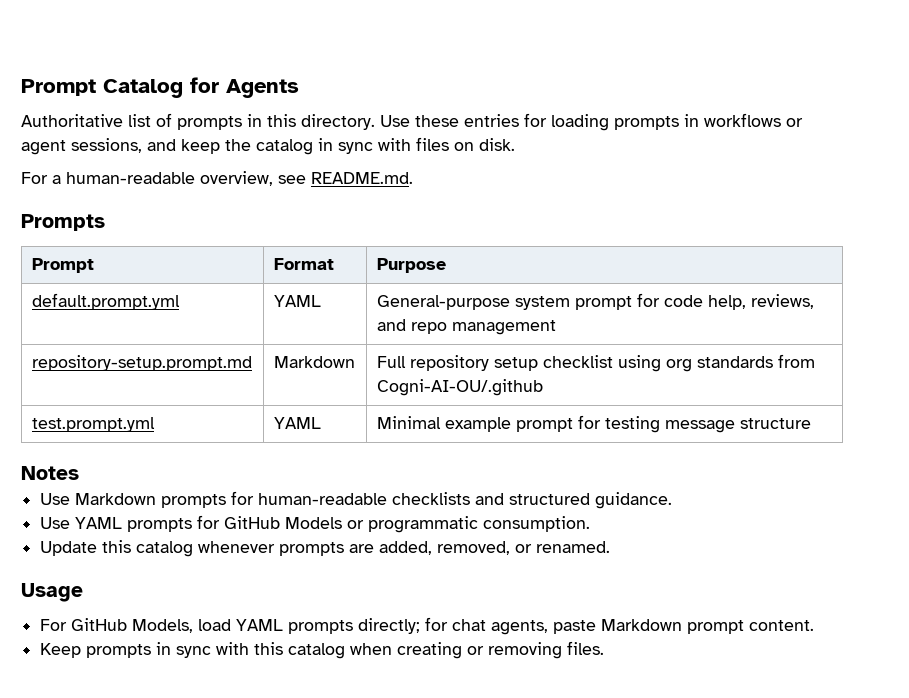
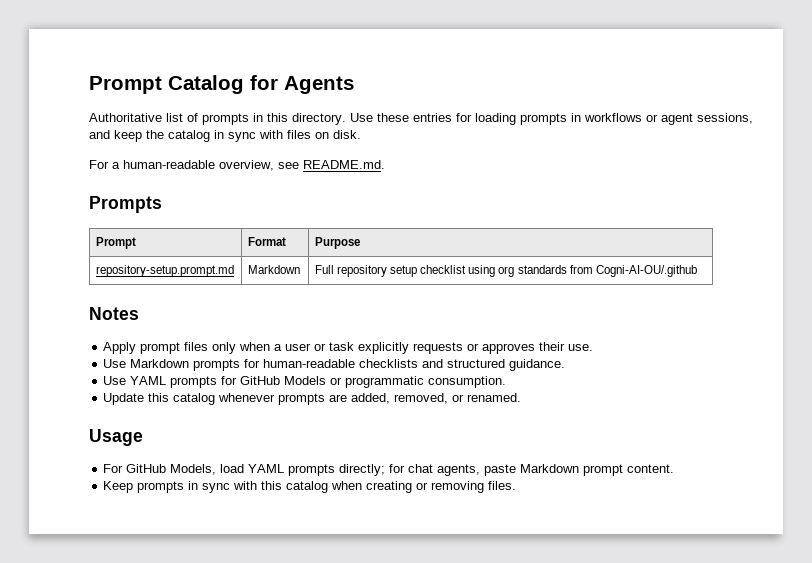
- default.prompt.yml | YAML | General-purpose system prompt for code help, reviews, and repo management
- test.prompt.yml | YAML | Minimal example prompt for testing message structure
  Notes
+ Apply prompt files only when a user or task explicitly requests or approves their use.

